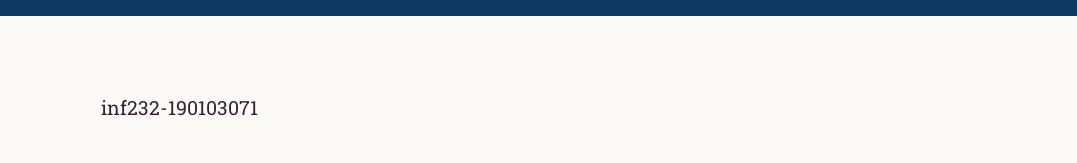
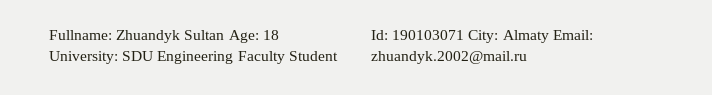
- inf232-190103071
+ Fullname: Zhuandyk Sultan Age: 18 University: SDU Engineering Faculty Student Id: 190103071 City: Almaty Email: zhuandyk.2002@mail.ru

